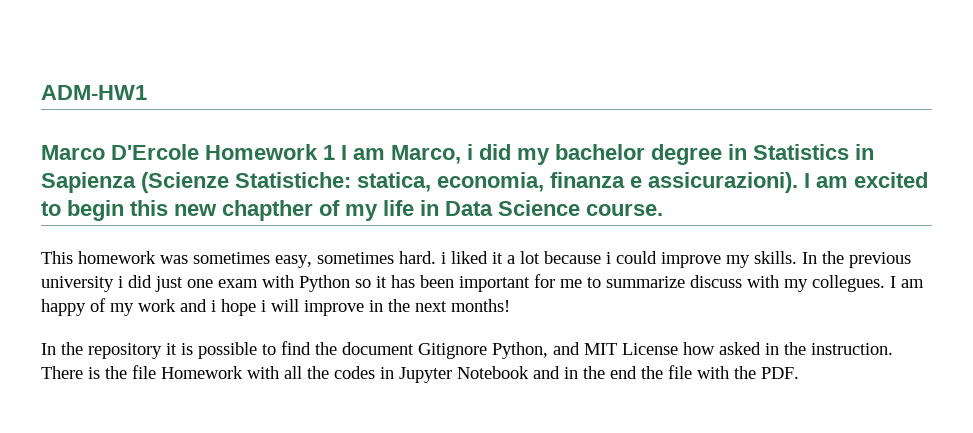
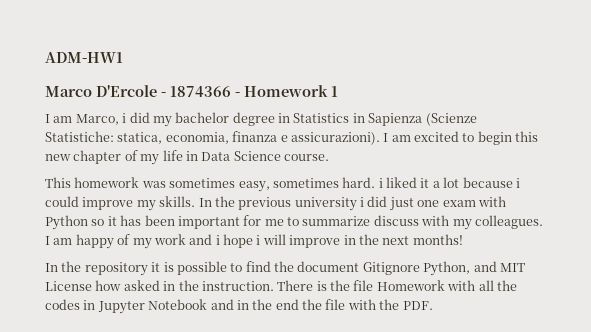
- Marco D'Ercole Homework 1 I am Marco, i did my bachelor degree in Statistics in Sapienza (Scienze Statistiche: statica, economia, finanza e assicurazioni).
+ Marco D'Ercole - 1874366 - Homework 1
+ I am Marco, i did my bachelor degree in Statistics in Sapienza (Scienze Statistiche: statica, economia, finanza e assicurazioni).
- I am excited to begin this new chapther of my life in Data Science course.
+ I am excited to begin this new chapter of my life in Data Science course.
- In the previous university i did just one exam with Python so it has been important for me to summarize discuss with my collegues.
+ In the previous university i did just one exam with Python so it has been important for me to summarize discuss with my colleagues.

